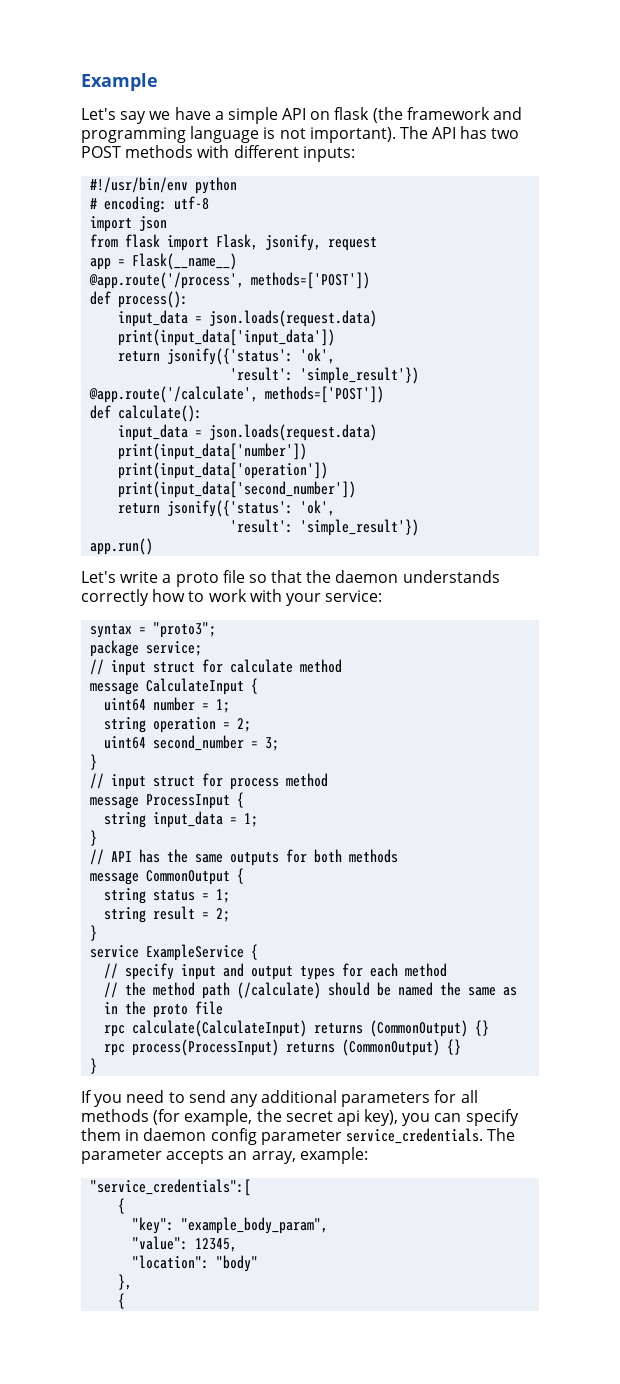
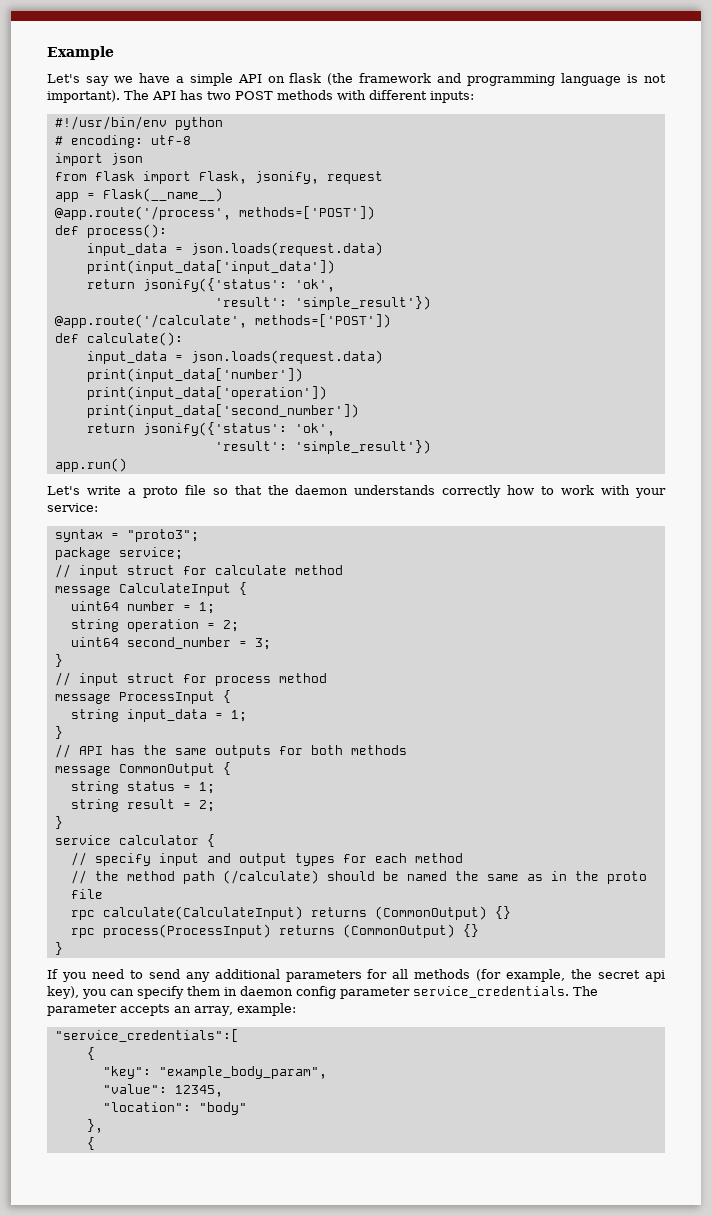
- service ExampleService {
+ service calculator {

